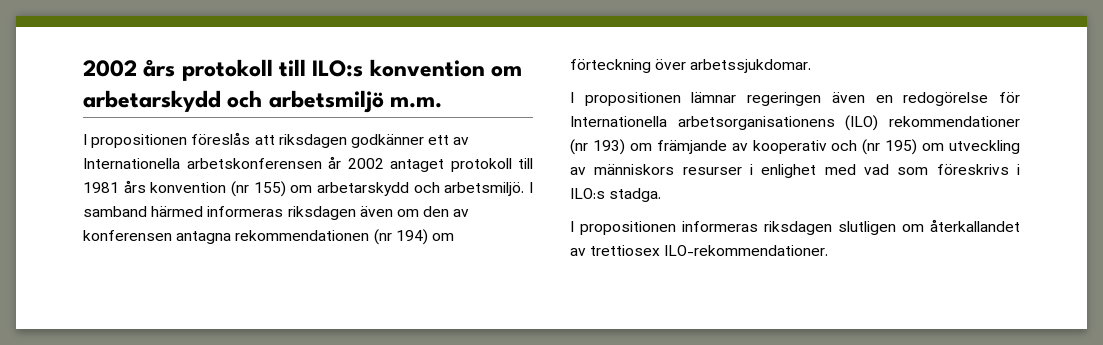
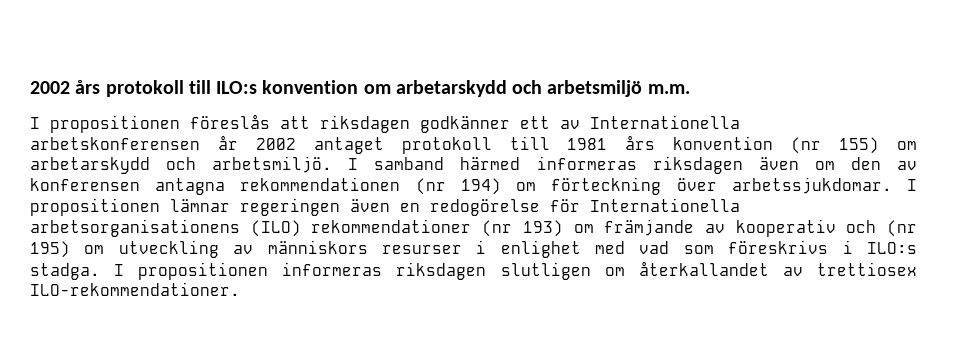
- I samband härmed informeras riksdagen även om den av konferensen antagna rekommendationen (nr 194) om förteckning över arbetssjukdomar.
- I propositionen lämnar regeringen även en redogörelse för Internationella arbetsorganisationens (ILO) rekommendationer (nr 193) om främjande av kooperativ och (nr 195) om utveckling av människors resurser i enlighet med vad som föreskrivs i ILO:s stadga.
- I propositionen informeras riksdagen slutligen om återkallandet av trettiosex ILO-rekommendationer.
+ I samband härmed informeras riksdagen även om den av konferensen antagna rekommendationen (nr 194) om förteckning över arbetssjukdomar. I propositionen lämnar regeringen även en redogörelse för Internationella arbetsorganisationens (ILO) rekommendationer (nr 193) om främjande av kooperativ och (nr 195) om utveckling av människors resurser i enlighet med vad som föreskrivs i ILO:s stadga. I propositionen informeras riksdagen slutligen om återkallandet av trettiosex ILO-rekommendationer.

